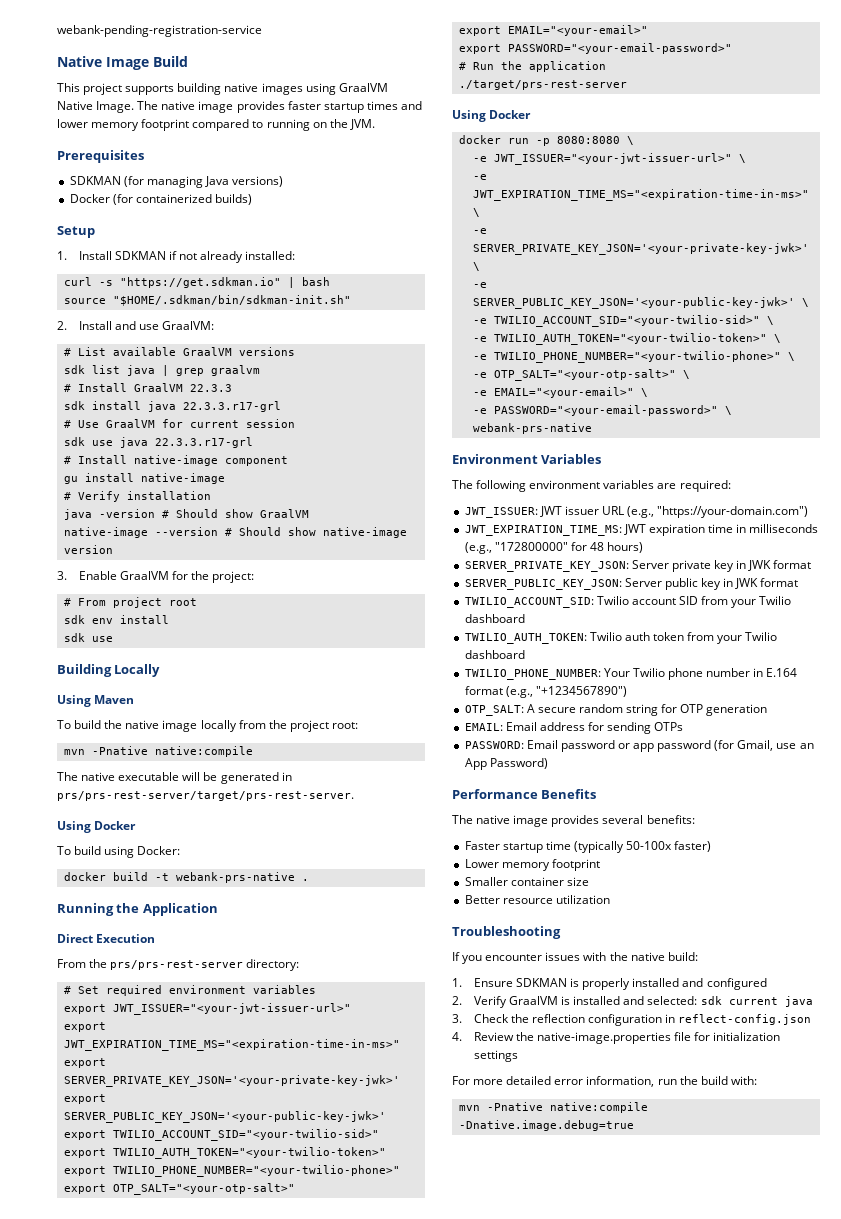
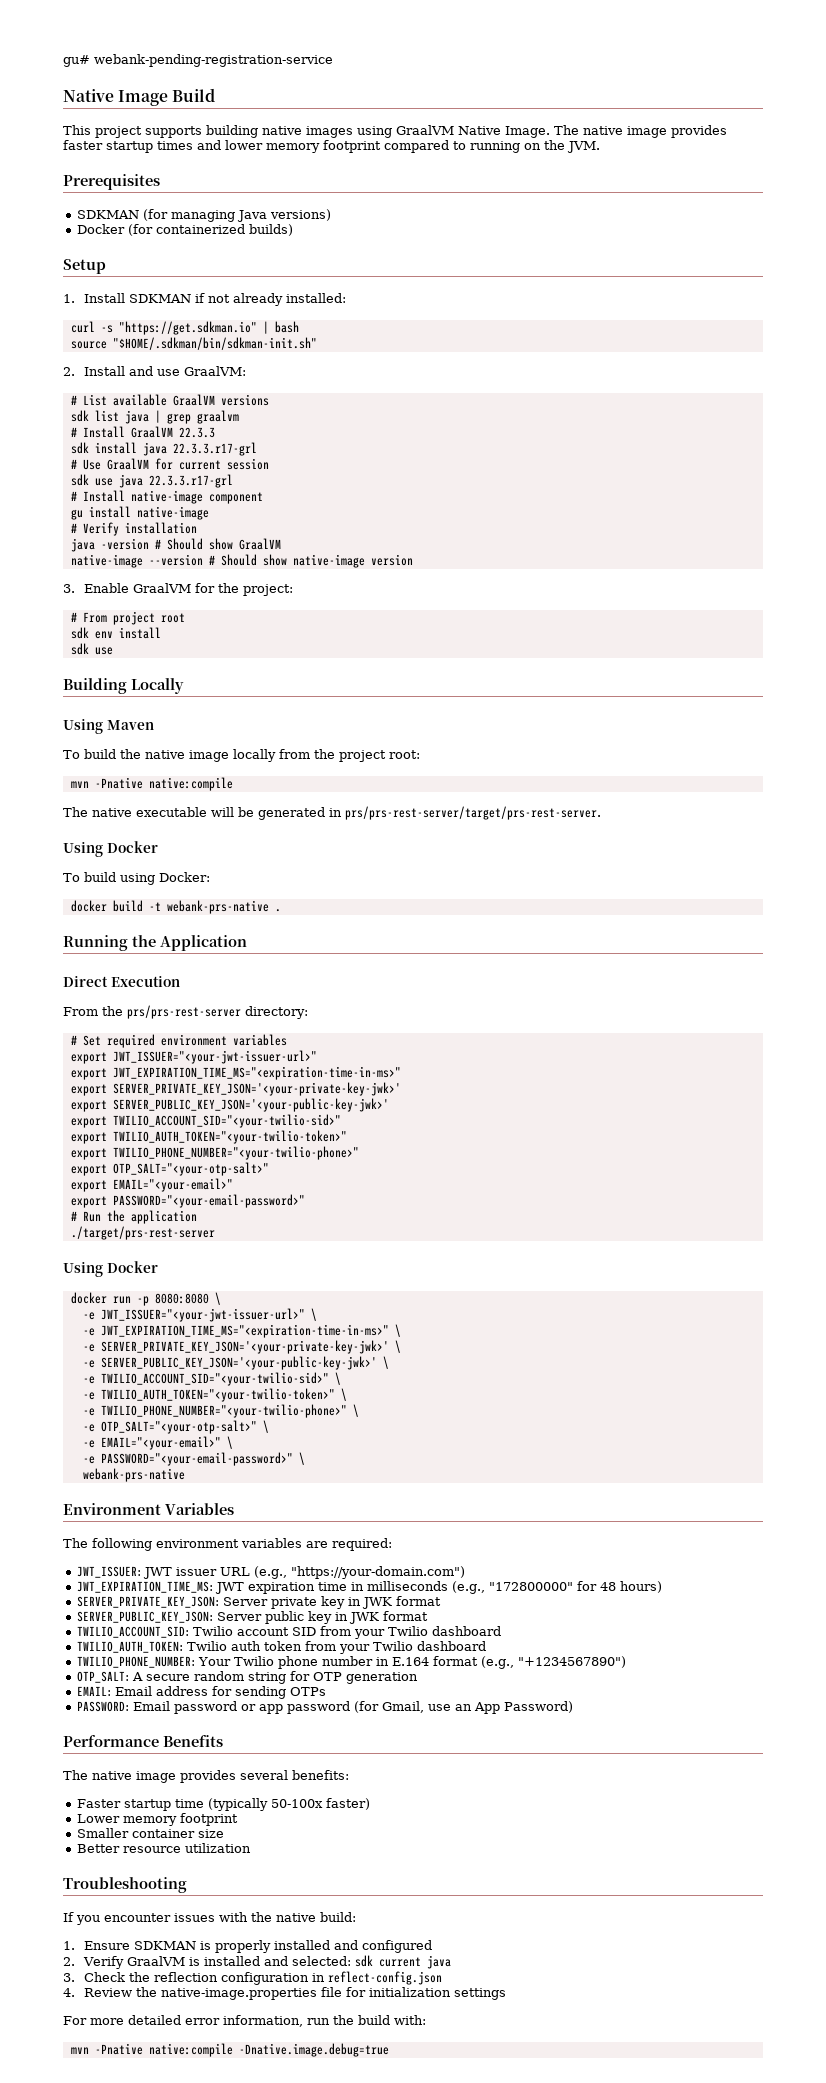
- webank-pending-registration-service
+ gu# webank-pending-registration-service

